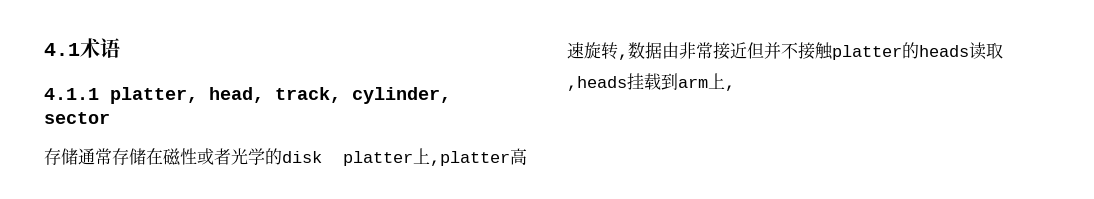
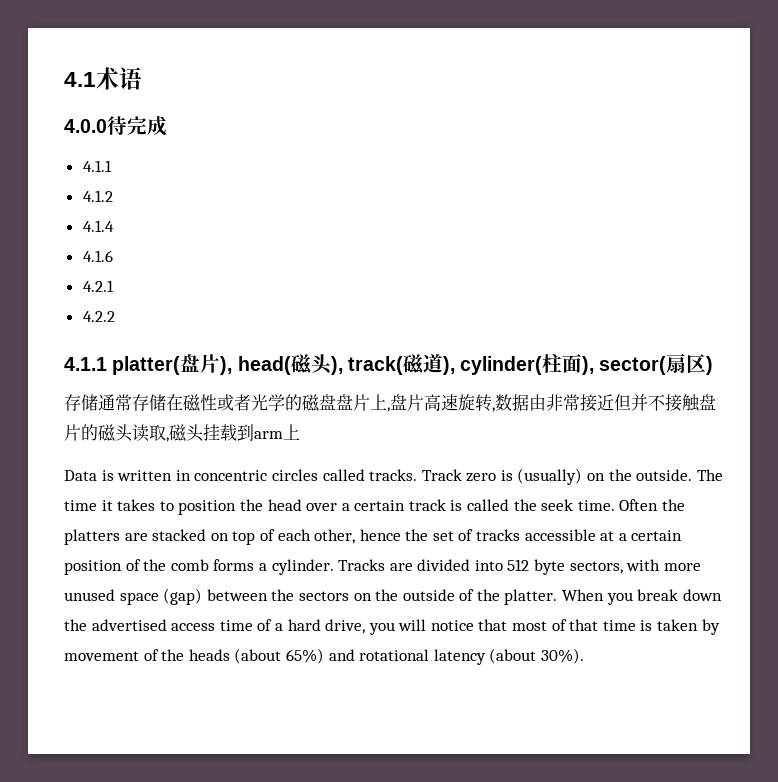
- 4.1.1 platter, head, track, cylinder, sector
+ 4.0.0待完成
+ 4.1.1
+ 4.1.2
+ 4.1.4
+ 4.1.6
+ 4.2.1
+ 4.2.2
+ 4.1.1 platter(盘片), head(磁头), track(磁道), cylinder(柱面), sector(扇区)
- 存储通常存储在磁性或者光学的disk platter上,platter高速旋转,数据由非常接近但并不接触platter的heads读取,heads挂载到arm上,
+ 存储通常存储在磁性或者光学的磁盘盘片上,盘片高速旋转,数据由非常接近但并不接触盘片的磁头读取,磁头挂载到arm上
+ Data is written in concentric circles called tracks. Track zero is (usually) on the outside. The time it takes to position the head over a certain track is called the seek time. Often the platters are stacked on top of each other, hence the set of tracks accessible at a certain position of the comb forms a cylinder. Tracks are divided into 512 byte sectors, with more unused space (gap) between the sectors on the outside of the platter. When you break down the advertised access time of a hard drive, you will notice that most of that time is taken by movement of the heads (about 65%) and rotational latency (about 30%).

